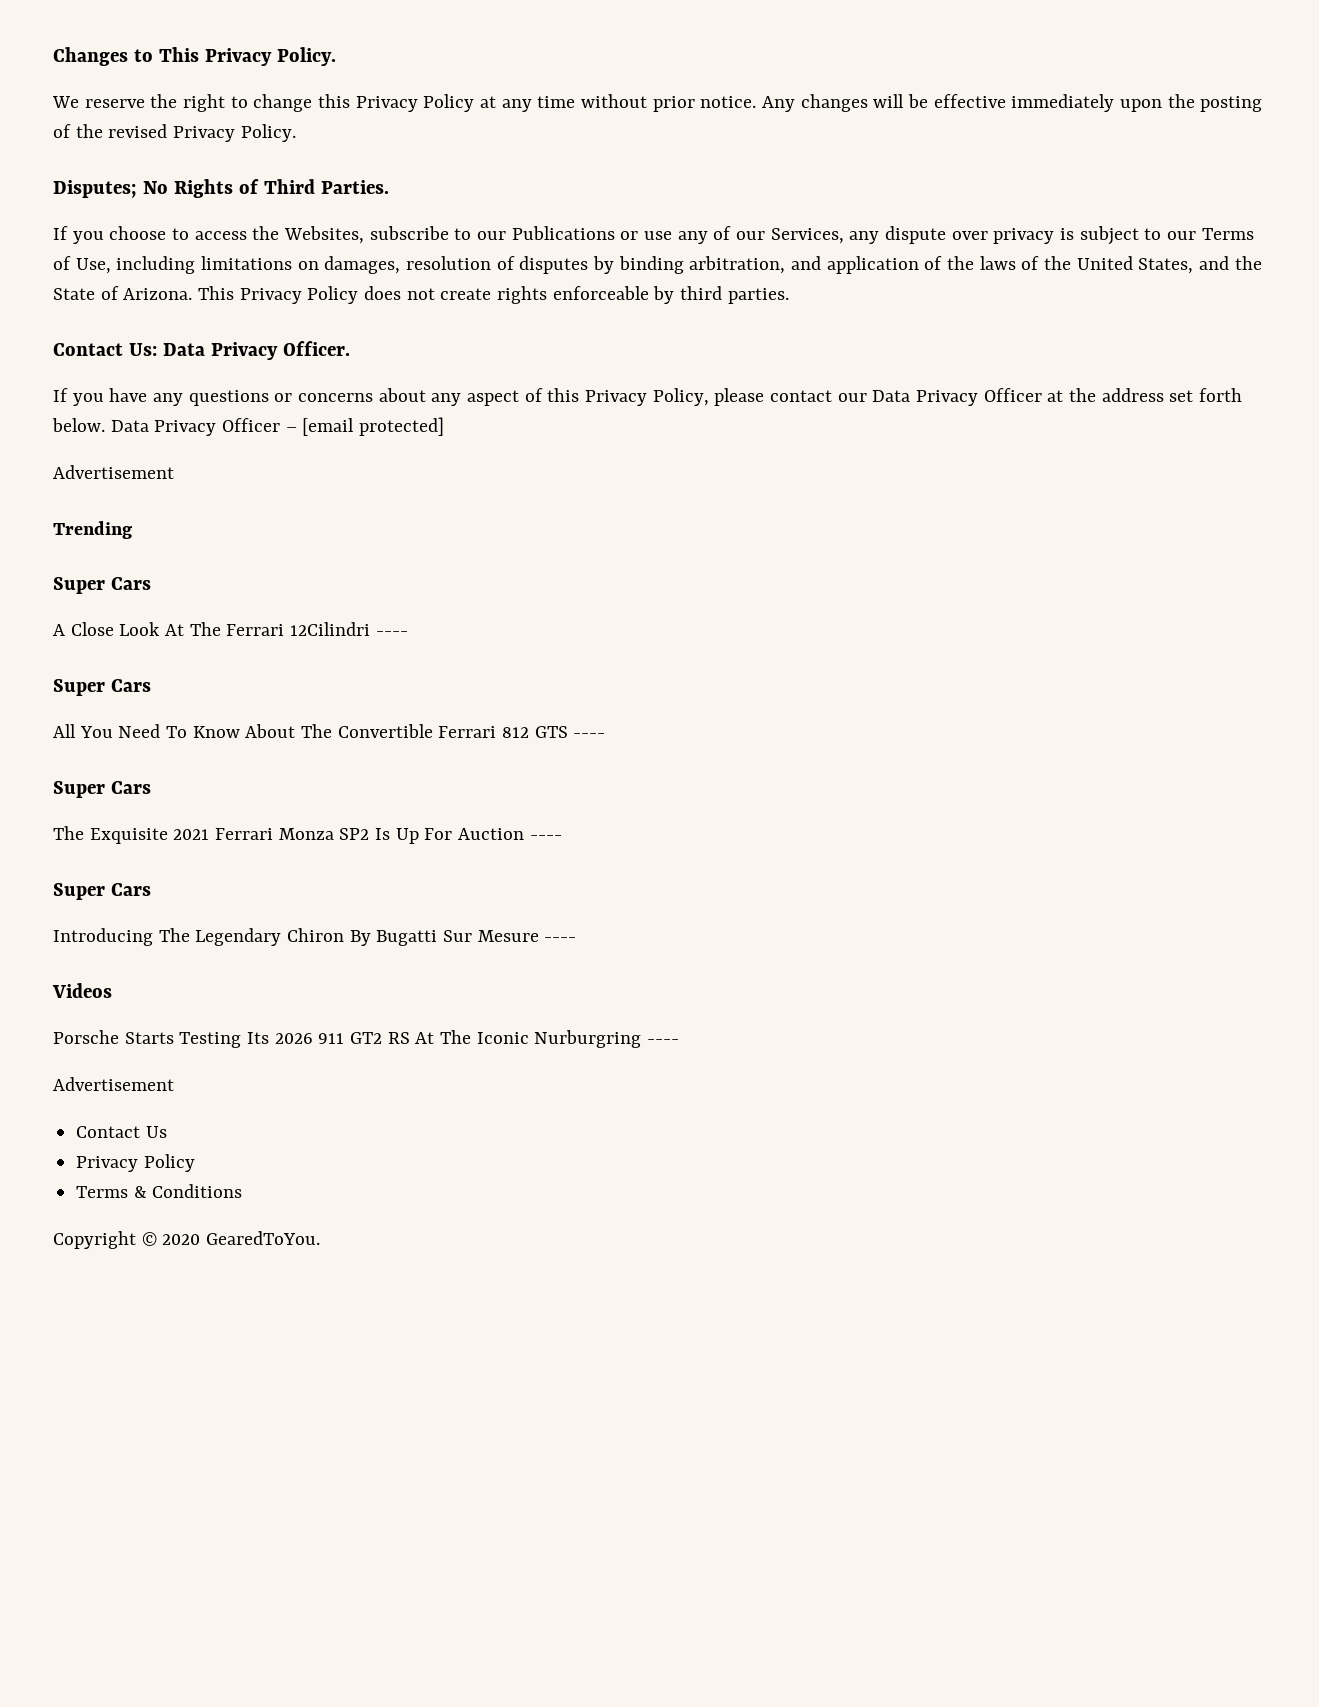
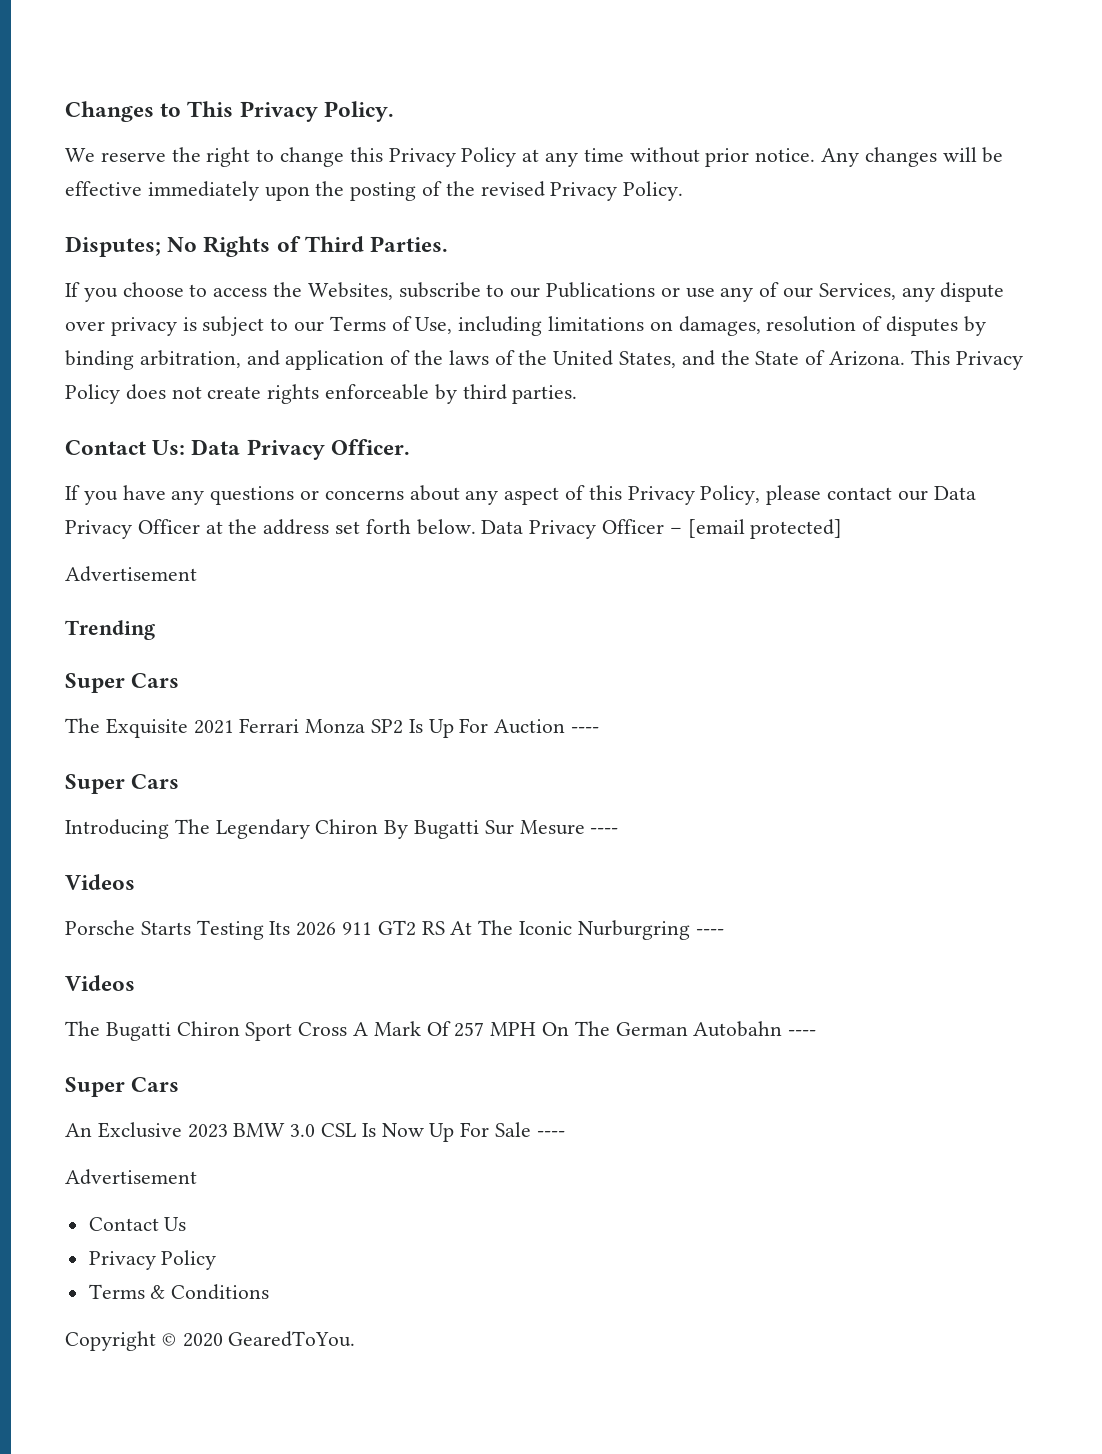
- A Close Look At The Ferrari 12Cilindri ----
- Super Cars
- All You Need To Know About The Convertible Ferrari 812 GTS ----
- Super Cars
  Porsche Starts Testing Its 2026 911 GT2 RS At The Iconic Nurburgring ----
+ Videos
+ The Bugatti Chiron Sport Cross A Mark Of 257 MPH On The German Autobahn ----
+ Super Cars
+ An Exclusive 2023 BMW 3.0 CSL Is Now Up For Sale ----

